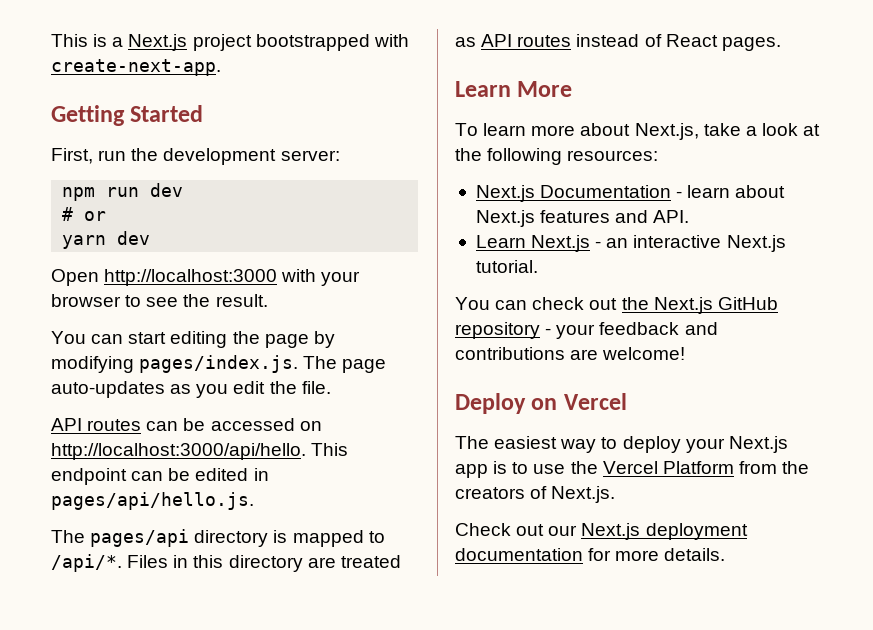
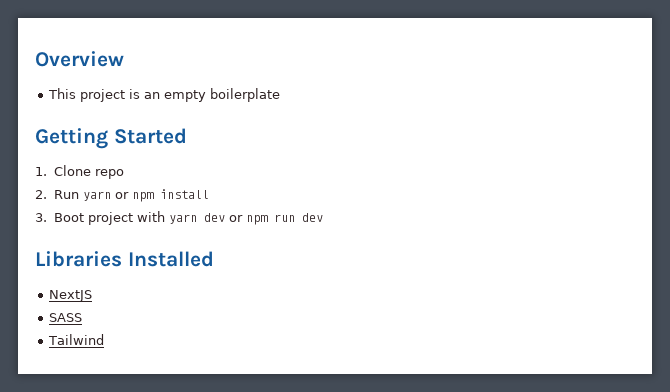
- This is a Next.js project bootstrapped with create-next-app.
+ Overview
+ This project is an empty boilerplate
  Getting Started
- First, run the development server:
- npm run dev
- # or
- yarn dev
- Open http://localhost:3000 with your browser to see the result.
- You can start editing the page by modifying pages/index.js. The page auto-updates as you edit the file.
- API routes can be accessed on http://localhost:3000/api/hello. This endpoint can be edited in pages/api/hello.js.
- The pages/api directory is mapped to /api/*. Files in this directory are treated as API routes instead of React pages.
- Learn More
- To learn more about Next.js, take a look at the following resources:
- Next.js Documentation - learn about Next.js features and API.
- Learn Next.js - an interactive Next.js tutorial.
- You can check out the Next.js GitHub repository - your feedback and contributions are welcome!
- Deploy on Vercel
- The easiest way to deploy your Next.js app is to use the Vercel Platform from the creators of Next.js.
- Check out our Next.js deployment documentation for more details.
+ 1. Clone repo
+ 2. Run yarn or npm install
+ 3. Boot project with yarn dev or npm run dev
+ Libraries Installed
+ NextJS
+ SASS
+ Tailwind

